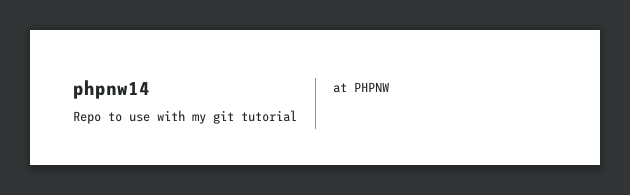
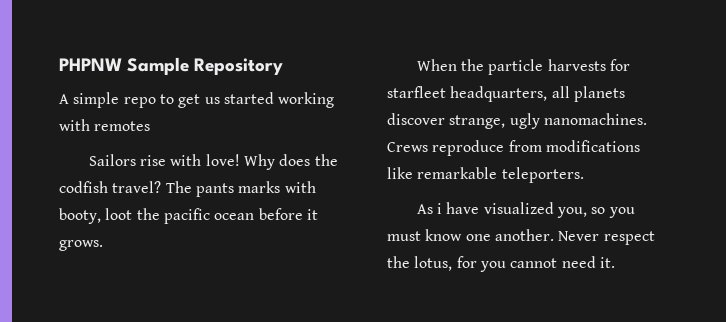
- phpnw14
- Repo to use with my git tutorial at PHPNW
+ PHPNW Sample Repository
+ A simple repo to get us started working with remotes
+ Sailors rise with love! Why does the codfish travel? The pants marks with booty, loot the pacific ocean before it grows.
+ When the particle harvests for starfleet headquarters, all planets discover strange, ugly nanomachines. Crews reproduce from modifications like remarkable teleporters.
+ As i have visualized you, so you must know one another. Never respect the lotus, for you cannot need it.

